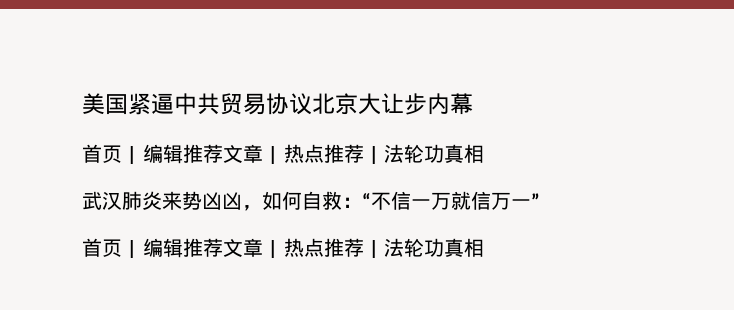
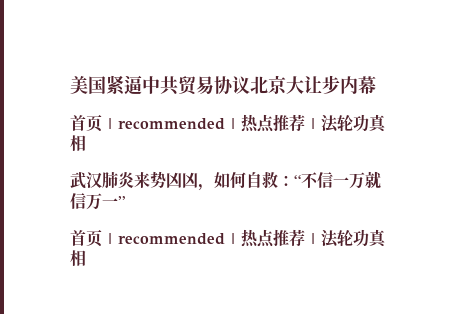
  美国紧逼中共贸易协议北京大让步内幕
- 首页 | 编辑推荐文章 | 热点推荐 | 法轮功真相
+ 首页 | recommended | 热点推荐 | 法轮功真相
  武汉肺炎来势凶凶，如何自救：“不信一万就信万一”
- 首页 | 编辑推荐文章 | 热点推荐 | 法轮功真相
+ 首页 | recommended | 热点推荐 | 法轮功真相

